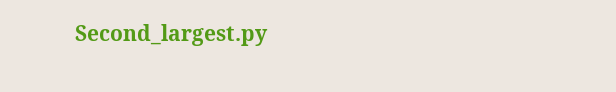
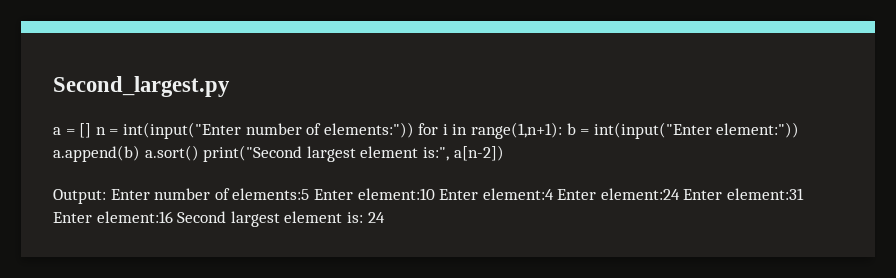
+ a = [] n = int(input("Enter number of elements:")) for i in range(1,n+1): b = int(input("Enter element:")) a.append(b) a.sort() print("Second largest element is:", a[n-2])
+ Output: Enter number of elements:5 Enter element:10 Enter element:4 Enter element:24 Enter element:31 Enter element:16 Second largest element is: 24

